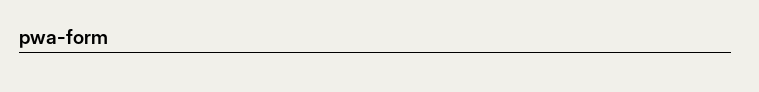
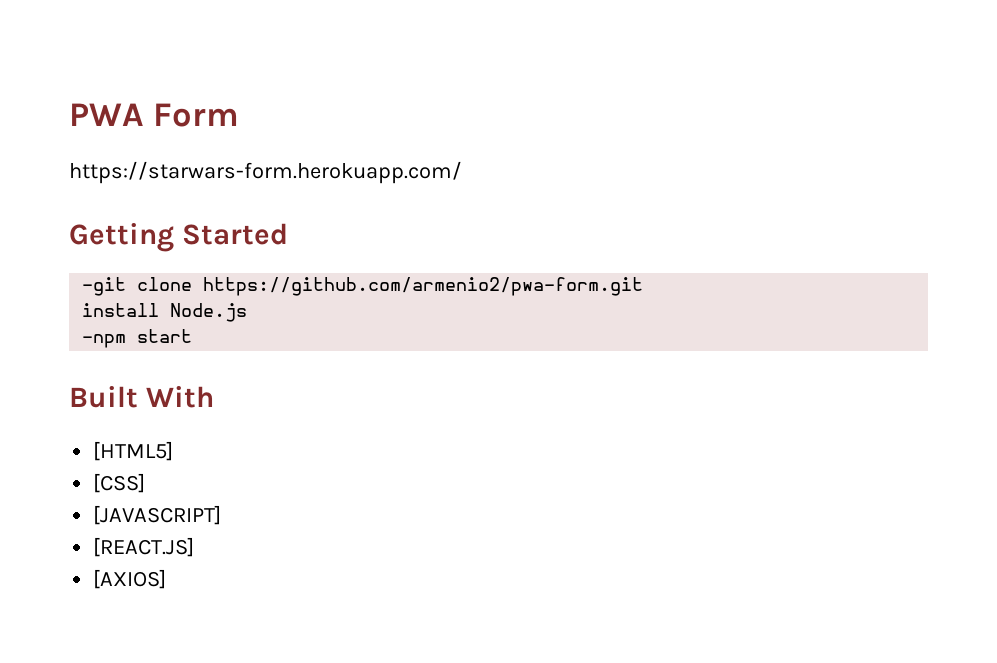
- pwa-form
+ PWA Form
+ https://starwars-form.herokuapp.com/
+ Getting Started
+ -git clone https://github.com/armenio2/pwa-form.git
+ install Node.js
+ -npm start
+ Built With
+ [HTML5]
+ [CSS]
+ [JAVASCRIPT]
+ [REACT.JS]
+ [AXIOS]

